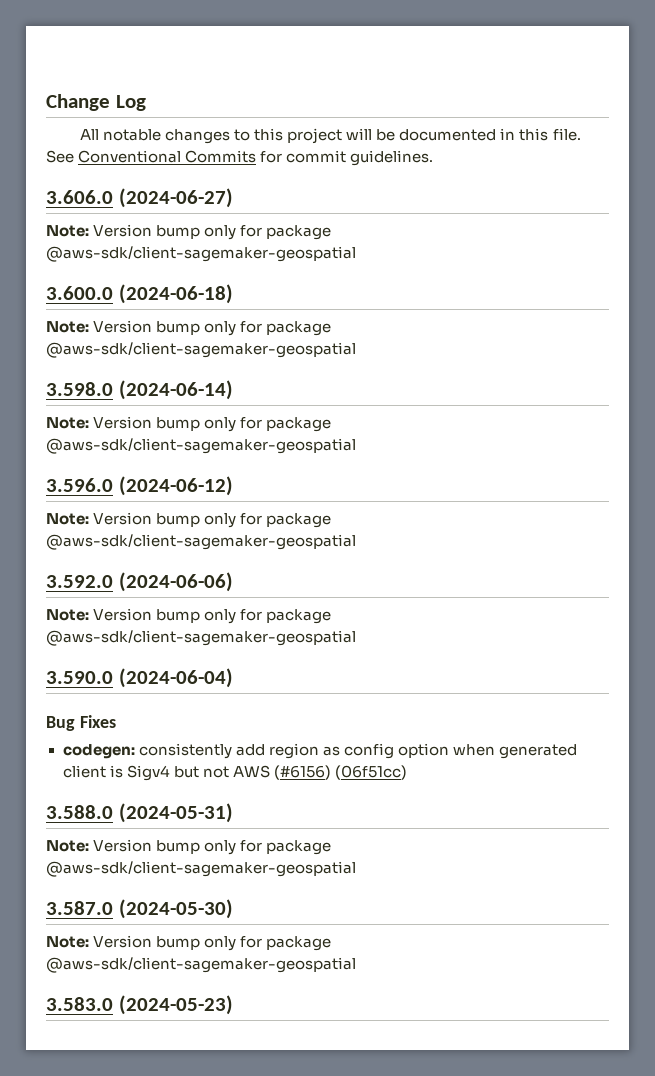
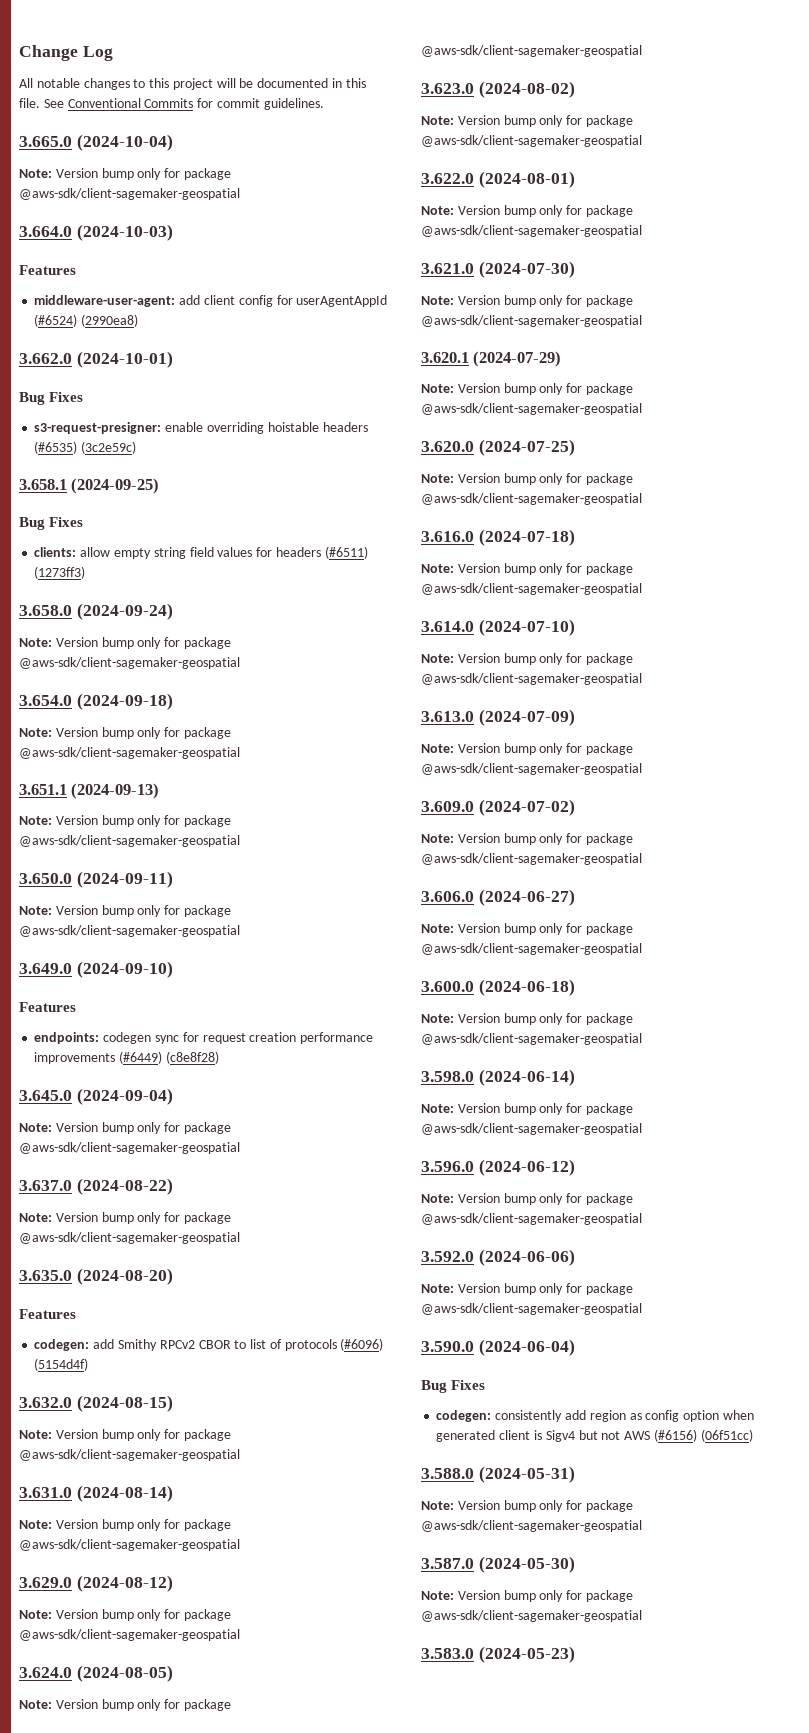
+ 3.665.0 (2024-10-04)
+ Note: Version bump only for package @aws-sdk/client-sagemaker-geospatial
+ 3.664.0 (2024-10-03)
+ Features
+ middleware-user-agent: add client config for userAgentAppId (#6524) (2990ea8)
+ 3.662.0 (2024-10-01)
+ Bug Fixes
+ s3-request-presigner: enable overriding hoistable headers (#6535) (3c2e59c)
+ 3.658.1 (2024-09-25)
+ Bug Fixes
+ clients: allow empty string field values for headers (#6511) (1273ff3)
+ 3.658.0 (2024-09-24)
+ Note: Version bump only for package @aws-sdk/client-sagemaker-geospatial
+ 3.654.0 (2024-09-18)
+ Note: Version bump only for package @aws-sdk/client-sagemaker-geospatial
+ 3.651.1 (2024-09-13)
+ Note: Version bump only for package @aws-sdk/client-sagemaker-geospatial
+ 3.650.0 (2024-09-11)
+ Note: Version bump only for package @aws-sdk/client-sagemaker-geospatial
+ 3.649.0 (2024-09-10)
+ Features
+ endpoints: codegen sync for request creation performance improvements (#6449) (c8e8f28)
+ 3.645.0 (2024-09-04)
+ Note: Version bump only for package @aws-sdk/client-sagemaker-geospatial
+ 3.637.0 (2024-08-22)
+ Note: Version bump only for package @aws-sdk/client-sagemaker-geospatial
+ 3.635.0 (2024-08-20)
+ Features
+ codegen: add Smithy RPCv2 CBOR to list of protocols (#6096) (5154d4f)
+ 3.632.0 (2024-08-15)
+ Note: Version bump only for package @aws-sdk/client-sagemaker-geospatial
+ 3.631.0 (2024-08-14)
+ Note: Version bump only for package @aws-sdk/client-sagemaker-geospatial
+ 3.629.0 (2024-08-12)
+ Note: Version bump only for package @aws-sdk/client-sagemaker-geospatial
+ 3.624.0 (2024-08-05)
+ Note: Version bump only for package @aws-sdk/client-sagemaker-geospatial
+ 3.623.0 (2024-08-02)
+ Note: Version bump only for package @aws-sdk/client-sagemaker-geospatial
+ 3.622.0 (2024-08-01)
+ Note: Version bump only for package @aws-sdk/client-sagemaker-geospatial
+ 3.621.0 (2024-07-30)
+ Note: Version bump only for package @aws-sdk/client-sagemaker-geospatial
+ 3.620.1 (2024-07-29)
+ Note: Version bump only for package @aws-sdk/client-sagemaker-geospatial
+ 3.620.0 (2024-07-25)
+ Note: Version bump only for package @aws-sdk/client-sagemaker-geospatial
+ 3.616.0 (2024-07-18)
+ Note: Version bump only for package @aws-sdk/client-sagemaker-geospatial
+ 3.614.0 (2024-07-10)
+ Note: Version bump only for package @aws-sdk/client-sagemaker-geospatial
+ 3.613.0 (2024-07-09)
+ Note: Version bump only for package @aws-sdk/client-sagemaker-geospatial
+ 3.609.0 (2024-07-02)
+ Note: Version bump only for package @aws-sdk/client-sagemaker-geospatial

